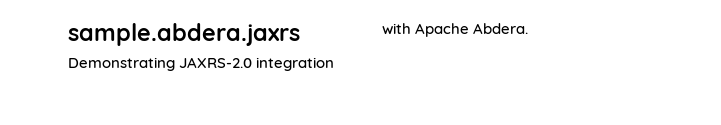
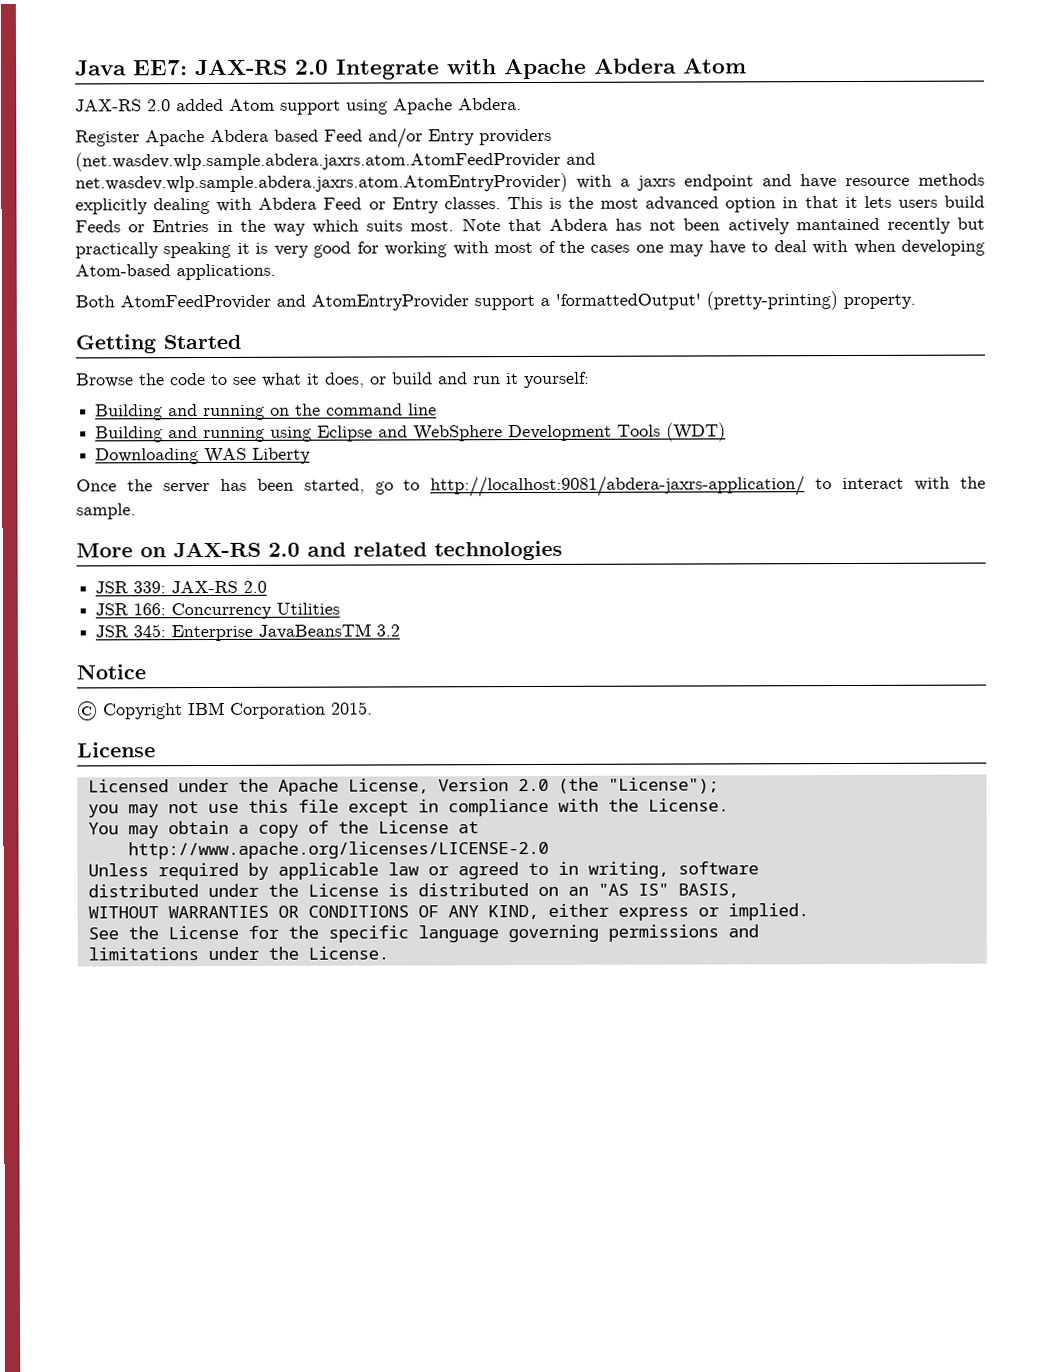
- sample.abdera.jaxrs
- Demonstrating JAXRS-2.0 integration with Apache Abdera.
+ Java EE7: JAX-RS 2.0 Integrate with Apache Abdera Atom
+ JAX-RS 2.0 added Atom support using Apache Abdera.
+ Register Apache Abdera based Feed and/or Entry providers (net.wasdev.wlp.sample.abdera.jaxrs.atom.AtomFeedProvider and net.wasdev.wlp.sample.abdera.jaxrs.atom.AtomEntryProvider) with a jaxrs endpoint and have resource methods explicitly dealing with Abdera Feed or Entry classes. This is the most advanced option in that it lets users build Feeds or Entries in the way which suits most. Note that Abdera has not been actively mantained recently but practically speaking it is very good for working with most of the cases one may have to deal with when developing Atom-based applications.
+ Both AtomFeedProvider and AtomEntryProvider support a 'formattedOutput' (pretty-printing) property.
+ Getting Started
+ Browse the code to see what it does, or build and run it yourself:
+ Building and running on the command line
+ Building and running using Eclipse and WebSphere Development Tools (WDT)
+ Downloading WAS Liberty
+ Once the server has been started, go to http://localhost:9081/abdera-jaxrs-application/ to interact with the sample.
+ More on JAX-RS 2.0 and related technologies
+ JSR 339: JAX-RS 2.0
+ JSR 166: Concurrency Utilities
+ JSR 345: Enterprise JavaBeansTM 3.2
+ Notice
+ © Copyright IBM Corporation 2015.
+ License
+ Licensed under the Apache License, Version 2.0 (the "License");
+ you may not use this file except in compliance with the License.
+ You may obtain a copy of the License at
+ http://www.apache.org/licenses/LICENSE-2.0
+ Unless required by applicable law or agreed to in writing, software
+ distributed under the License is distributed on an "AS IS" BASIS,
+ WITHOUT WARRANTIES OR CONDITIONS OF ANY KIND, either express or implied.
+ See the License for the specific language governing permissions and
+ limitations under the License.

